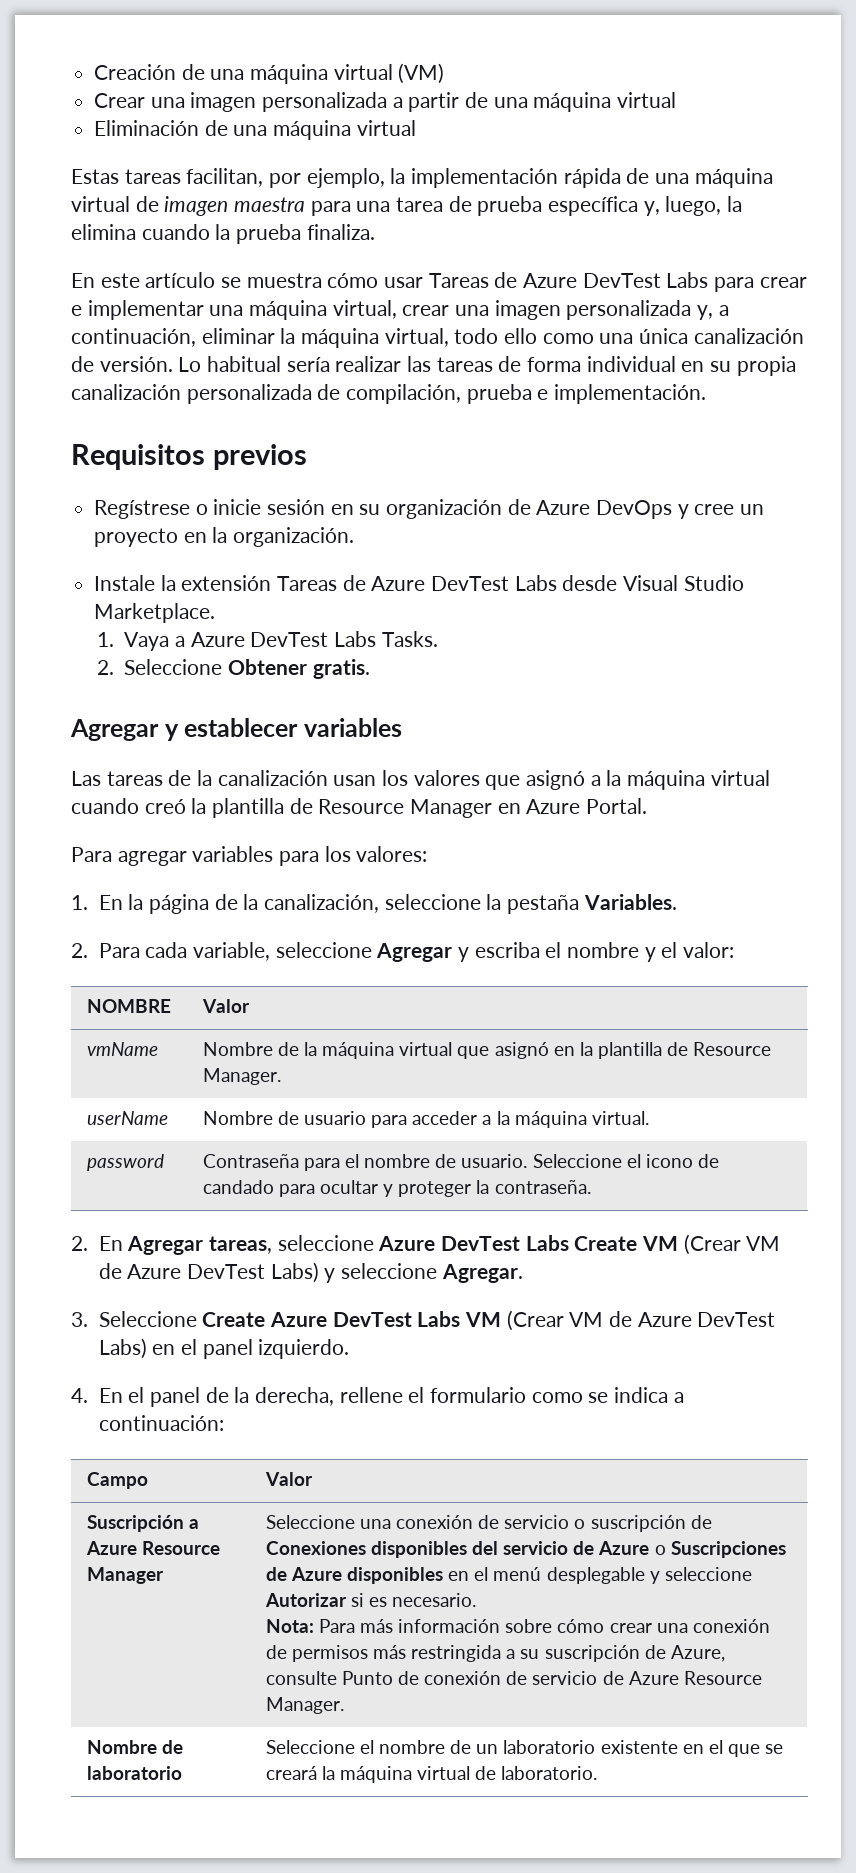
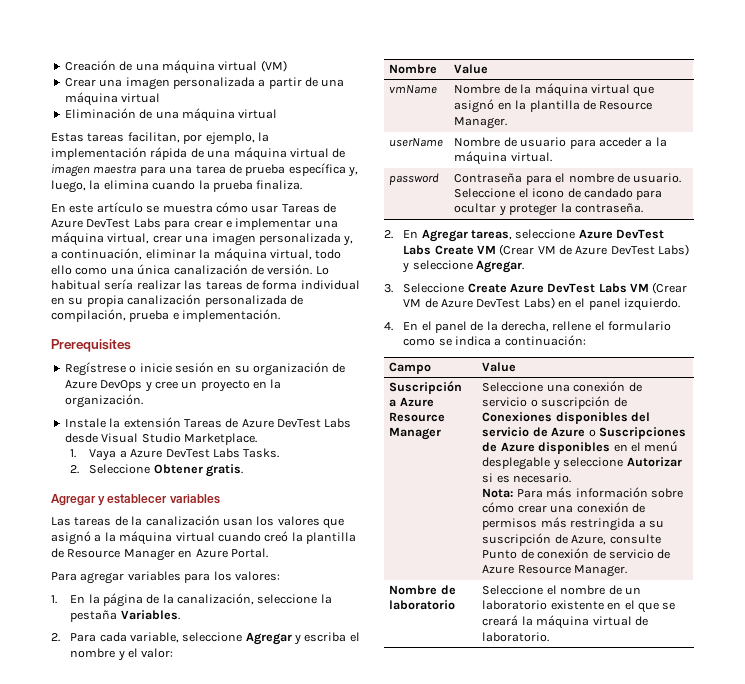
- Requisitos previos
+ Prerequisites
- NOMBRE | Valor
+ Nombre | Value
- Campo | Valor
+ Campo | Value

